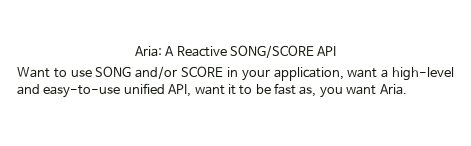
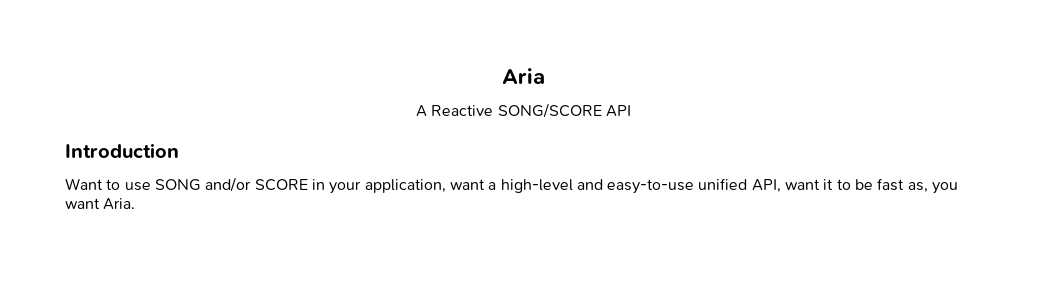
- Aria: A Reactive SONG/SCORE API
+ Aria
+ A Reactive SONG/SCORE API
+ Introduction

